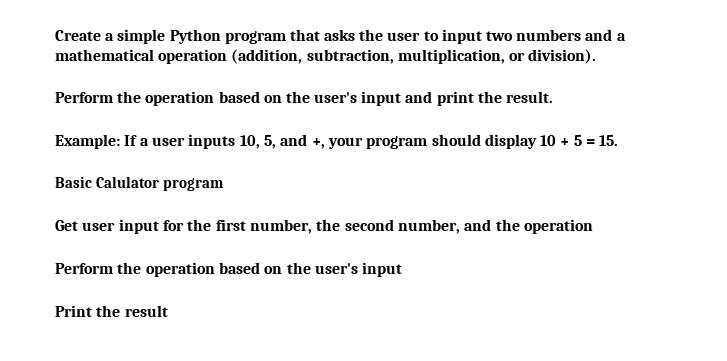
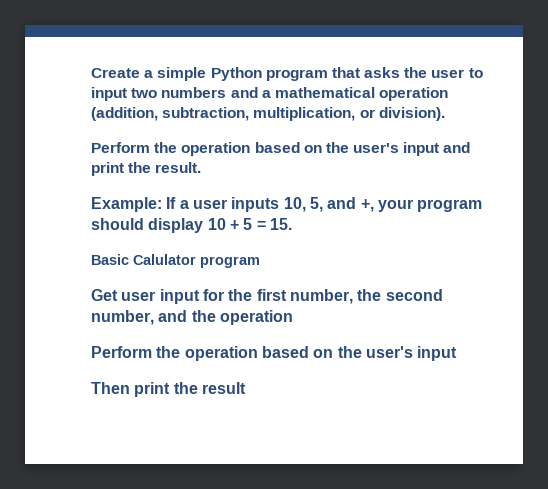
- Print the result
+ Then print the result

